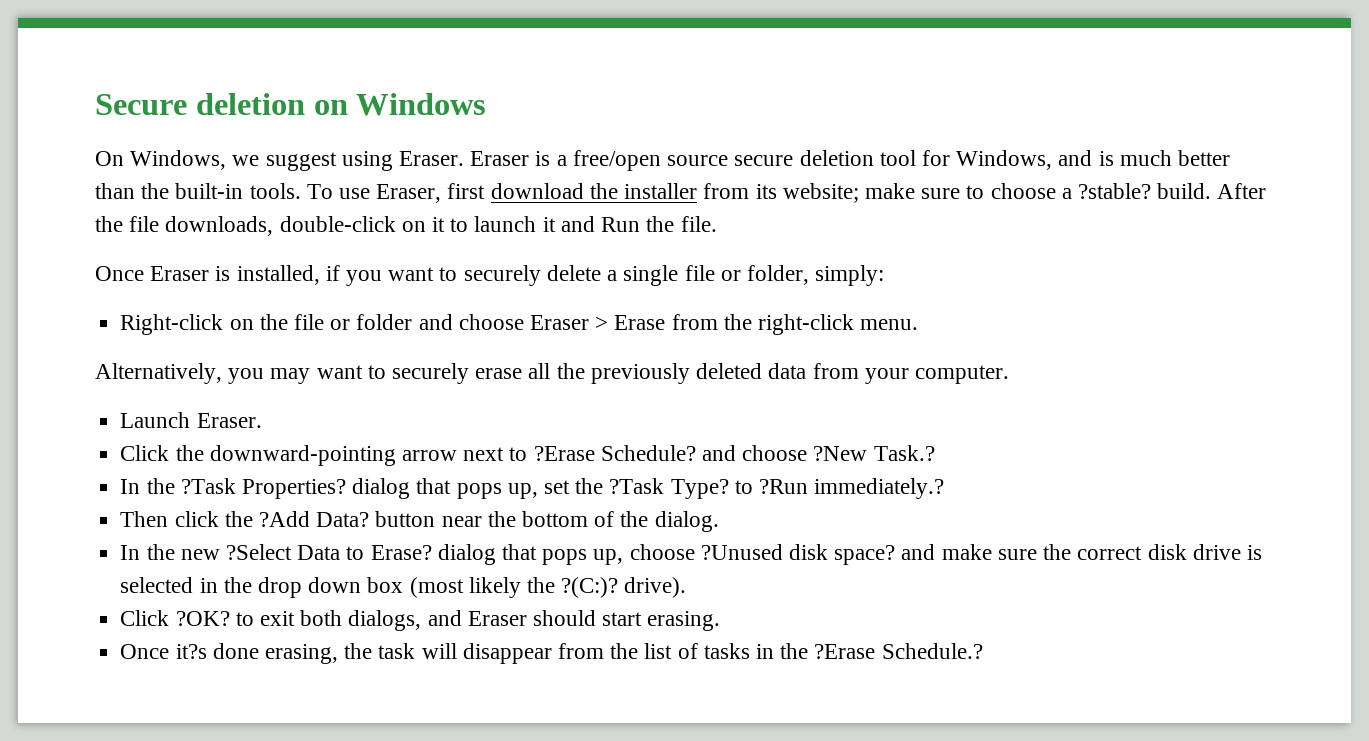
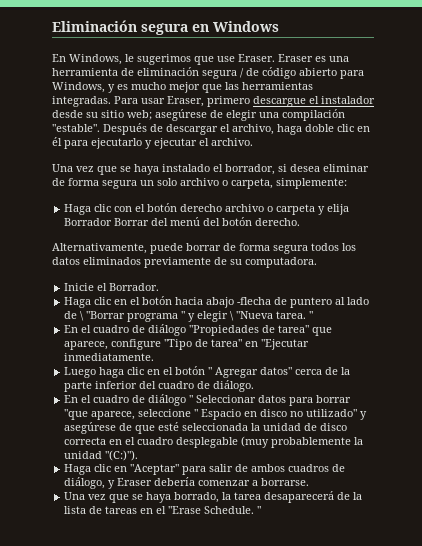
- Secure deletion on Windows
- On Windows, we suggest using Eraser. Eraser is a free/open source secure deletion tool for Windows, and is much better than the built-in tools. To use Eraser, first download the installer from its website; make sure to choose a ?stable? build. After the file downloads, double-click on it to launch it and Run the file.
- Once Eraser is installed, if you want to securely delete a single file or folder, simply:
- Right-click on the file or folder and choose Eraser > Erase from the right-click menu.
- Alternatively, you may want to securely erase all the previously deleted data from your computer.
- Launch Eraser.
- Click the downward-pointing arrow next to ?Erase Schedule? and choose ?New Task.?
- In the ?Task Properties? dialog that pops up, set the ?Task Type? to ?Run immediately.?
- Then click the ?Add Data? button near the bottom of the dialog.
- In the new ?Select Data to Erase? dialog that pops up, choose ?Unused disk space? and make sure the correct disk drive is selected in the drop down box (most likely the ?(C:)? drive).
- Click ?OK? to exit both dialogs, and Eraser should start erasing.
- Once it?s done erasing, the task will disappear from the list of tasks in the ?Erase Schedule.?
+ Eliminación segura en Windows
+ En Windows, le sugerimos que use Eraser. Eraser es una herramienta de eliminación segura / de código abierto para Windows, y es mucho mejor que las herramientas integradas. Para usar Eraser, primero descargue el instalador desde su sitio web; asegúrese de elegir una compilación "estable". Después de descargar el archivo, haga doble clic en él para ejecutarlo y ejecutar el archivo.
+ Una vez que se haya instalado el borrador, si desea eliminar de forma segura un solo archivo o carpeta, simplemente:
+ Haga clic con el botón derecho archivo o carpeta y elija Borrador Borrar del menú del botón derecho.
+ Alternativamente, puede borrar de forma segura todos los datos eliminados previamente de su computadora.
+ Inicie el Borrador.
+ Haga clic en el botón hacia abajo -flecha de puntero al lado de \ "Borrar programa " y elegir \ "Nueva tarea. "
+ En el cuadro de diálogo "Propiedades de tarea" que aparece, configure "Tipo de tarea" en "Ejecutar inmediatamente.
+ Luego haga clic en el botón " Agregar datos" cerca de la parte inferior del cuadro de diálogo.
+ En el cuadro de diálogo " Seleccionar datos para borrar "que aparece, seleccione " Espacio en disco no utilizado" y asegúrese de que esté seleccionada la unidad de disco correcta en el cuadro desplegable (muy probablemente la unidad "(C:)").
+ Haga clic en "Aceptar" para salir de ambos cuadros de diálogo, y Eraser debería comenzar a borrarse.
+ Una vez que se haya borrado, la tarea desaparecerá de la lista de tareas en el "Erase Schedule. "

